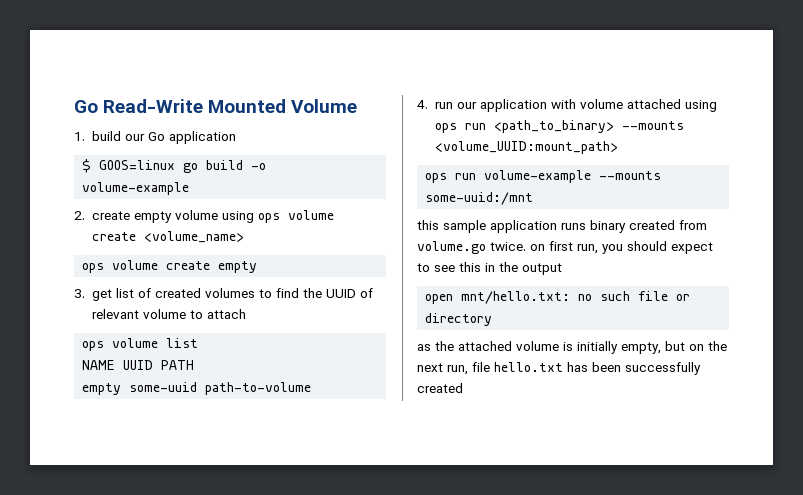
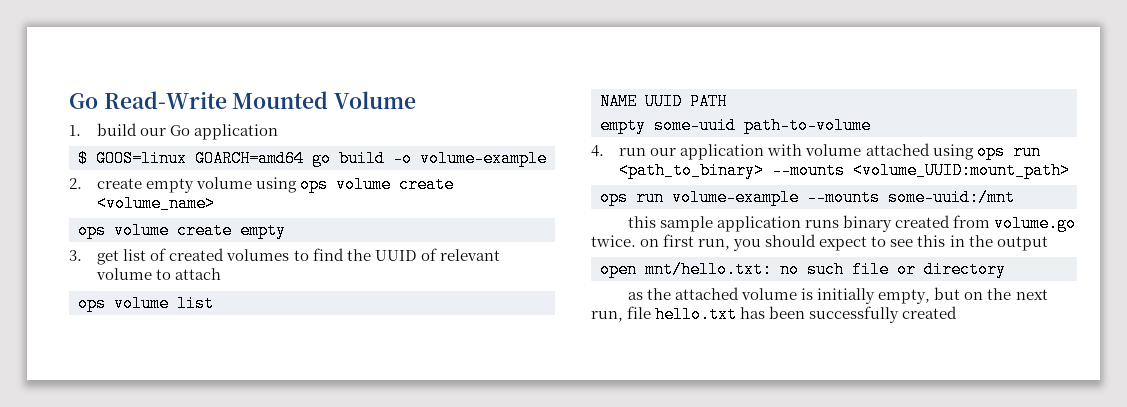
- $ GOOS=linux go build -o volume-example
+ $ GOOS=linux GOARCH=amd64 go build -o volume-example

